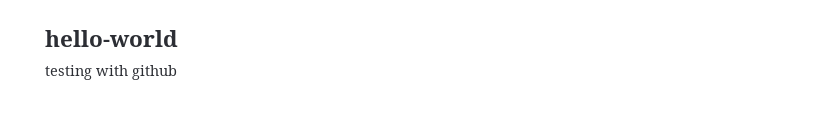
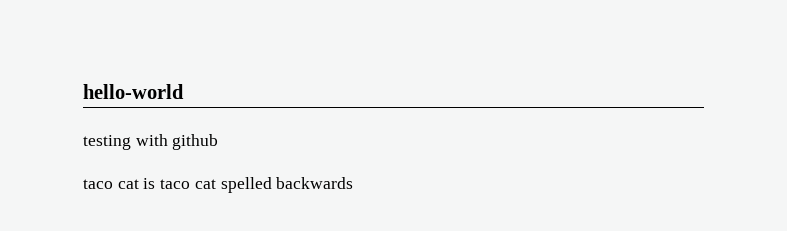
+ taco cat is taco cat spelled backwards

